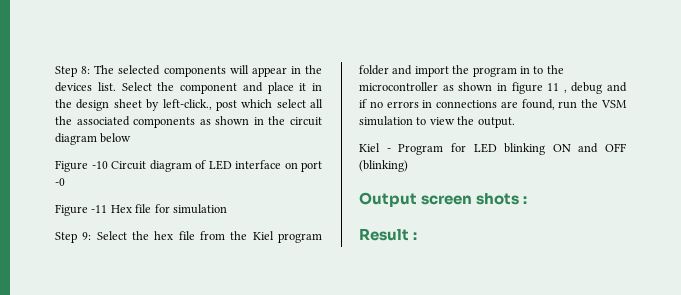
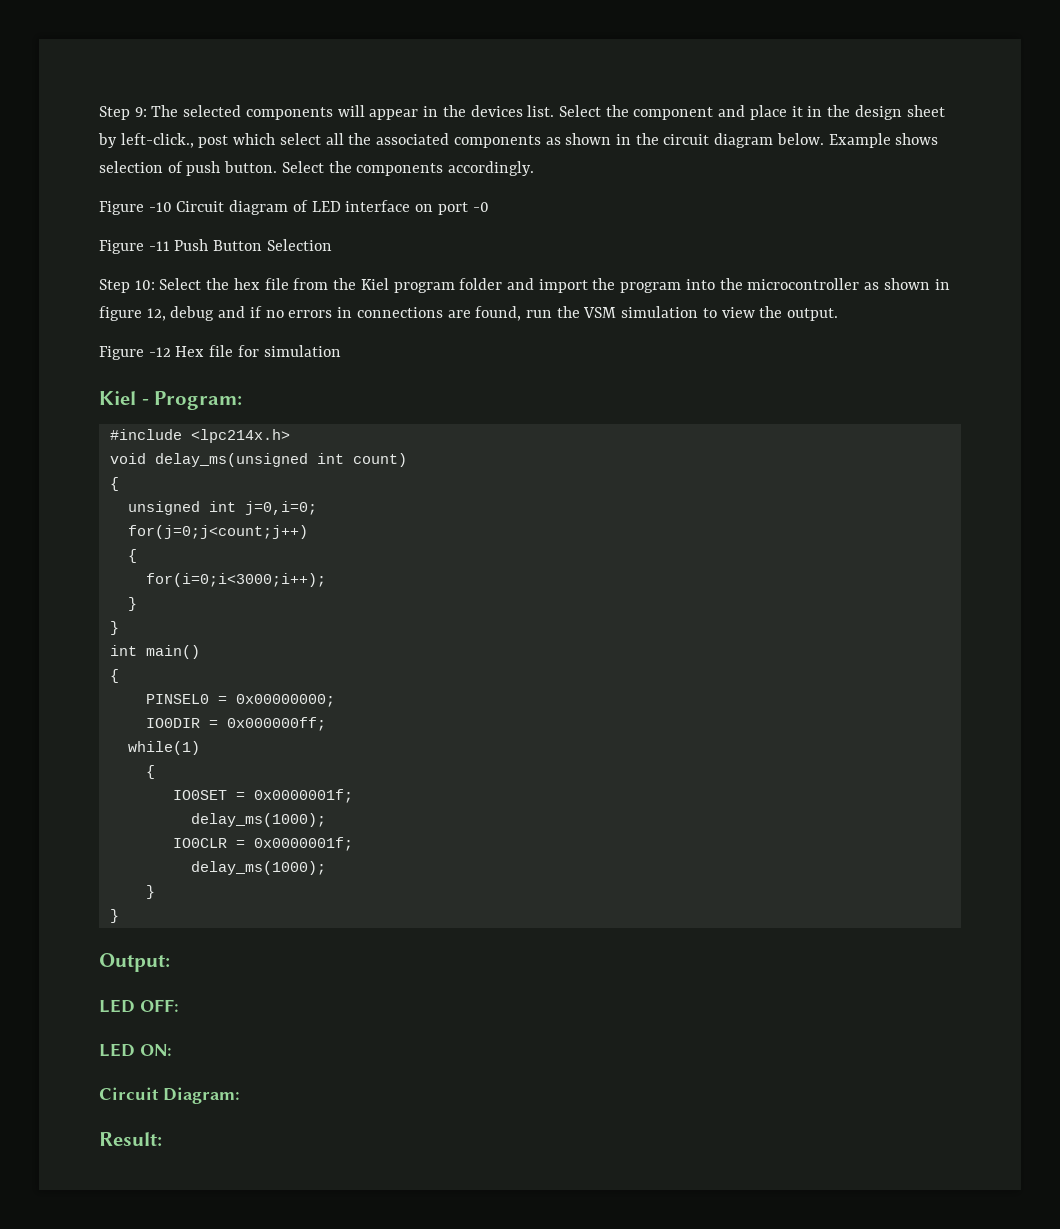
- Step 8: The selected components will appear in the devices list.
+ Step 9: The selected components will appear in the devices list.
- Select the component and place it in the design sheet by left-click., post which select all the associated components as shown in the circuit diagram below
+ Select the component and place it in the design sheet by left-click., post which select all the associated components as shown in the circuit diagram below. Example shows selection of push button. Select the components accordingly.
- Figure -11 Hex file for simulation
- Step 9: Select the hex file from the Kiel program folder and import the program in to the microcontroller as shown in figure 11 , debug and if no errors in connections are found, run the VSM simulation to view the output.
+ Figure -11 Push Button Selection
+ Step 10: Select the hex file from the Kiel program folder and import the program into the microcontroller as shown in figure 12, debug and if no errors in connections are found, run the VSM simulation to view the output.
- Kiel - Program for LED blinking ON and OFF (blinking)
- Output screen shots :
- Result :
+ Figure -12 Hex file for simulation
+ Kiel - Program:
+ #include <lpc214x.h>
+ void delay_ms(unsigned int count)
+ {
+ unsigned int j=0,i=0;
+ for(j=0;j<count;j++)
+ {
+ for(i=0;i<3000;i++);
+ }
+ }
+ int main()
+ {
+ PINSEL0 = 0x00000000;
+ IO0DIR = 0x000000ff;
+ while(1)
+ {
+ IO0SET = 0x0000001f;
+ delay_ms(1000);
+ IO0CLR = 0x0000001f;
+ delay_ms(1000);
+ }
+ }
+ Output:
+ LED OFF:
+ LED ON:
+ Circuit Diagram:
+ Result:

